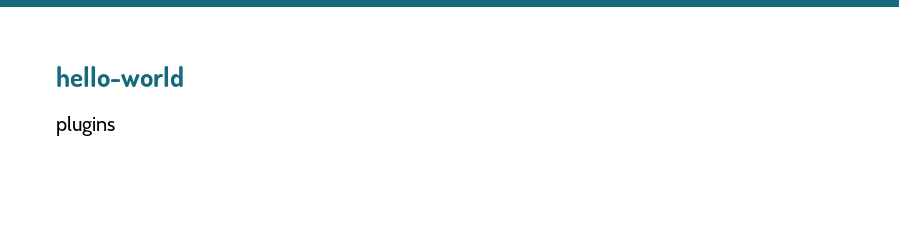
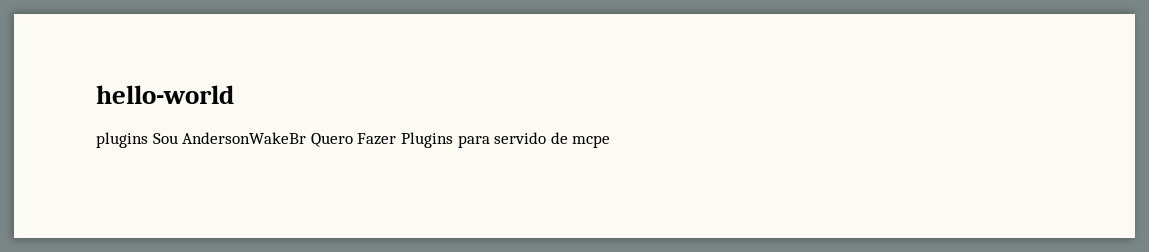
- plugins
+ plugins Sou AndersonWakeBr Quero Fazer Plugins para servido de mcpe

